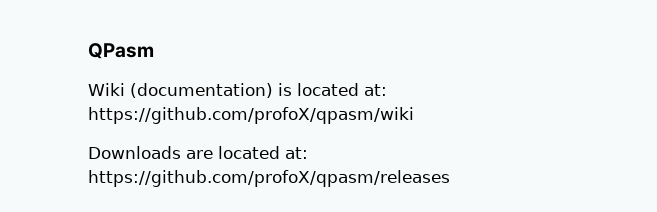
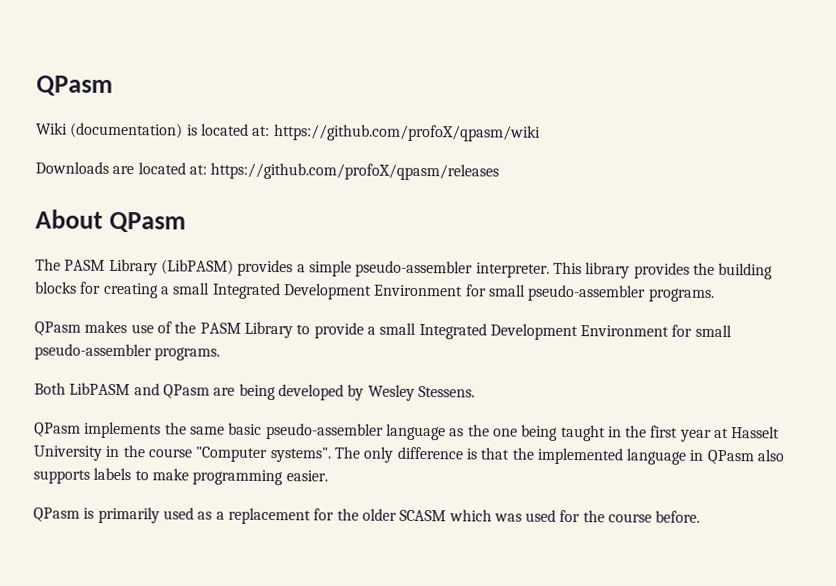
+ About QPasm
+ The PASM Library (LibPASM) provides a simple pseudo-assembler interpreter. This library provides the building blocks for creating a small Integrated Development Environment for small pseudo-assembler programs.
+ QPasm makes use of the PASM Library to provide a small Integrated Development Environment for small pseudo-assembler programs.
+ Both LibPASM and QPasm are being developed by Wesley Stessens.
+ QPasm implements the same basic pseudo-assembler language as the one being taught in the first year at Hasselt University in the course "Computer systems". The only difference is that the implemented language in QPasm also supports labels to make programming easier.
+ QPasm is primarily used as a replacement for the older SCASM which was used for the course before.

